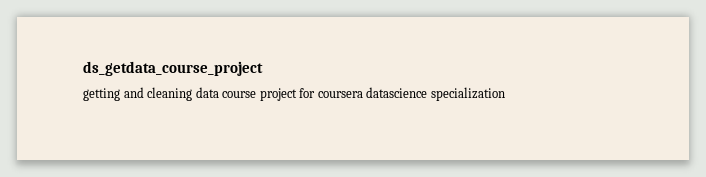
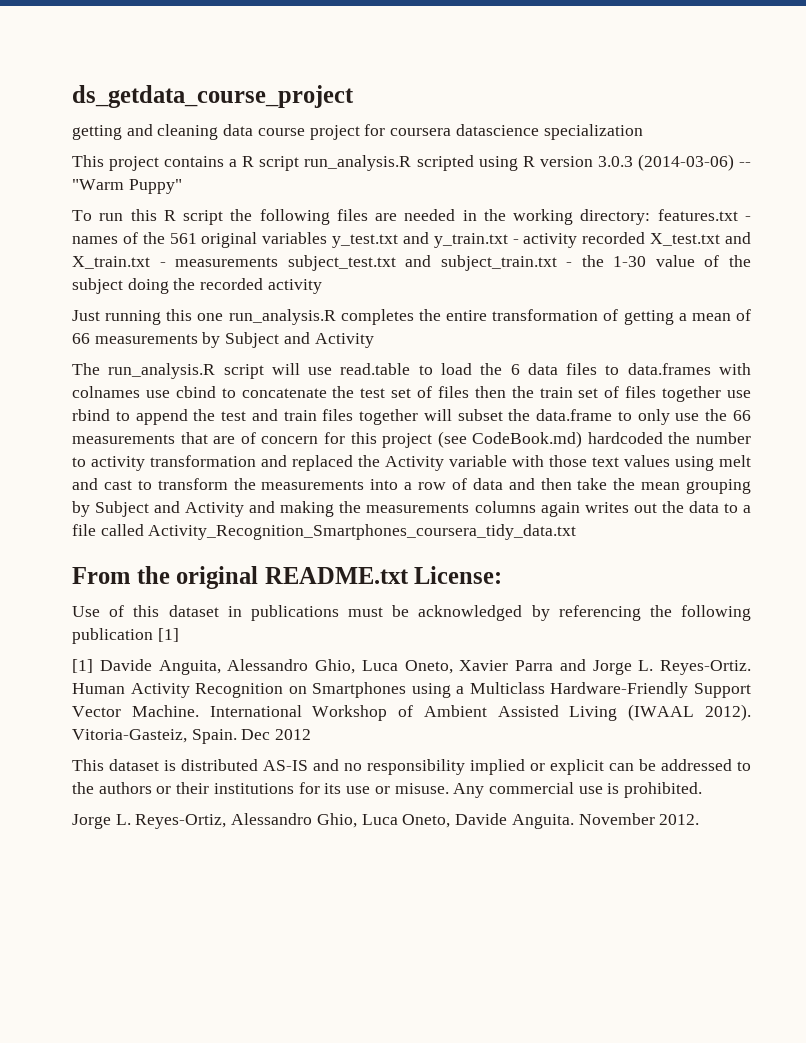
+ This project contains a R script run_analysis.R scripted using R version 3.0.3 (2014-03-06) -- "Warm Puppy"
+ To run this R script the following files are needed in the working directory: features.txt - names of the 561 original variables y_test.txt and y_train.txt - activity recorded X_test.txt and X_train.txt - measurements subject_test.txt and subject_train.txt - the 1-30 value of the subject doing the recorded activity
+ Just running this one run_analysis.R completes the entire transformation of getting a mean of 66 measurements by Subject and Activity
+ The run_analysis.R script will use read.table to load the 6 data files to data.frames with colnames use cbind to concatenate the test set of files then the train set of files together use rbind to append the test and train files together will subset the data.frame to only use the 66 measurements that are of concern for this project (see CodeBook.md) hardcoded the number to activity transformation and replaced the Activity variable with those text values using melt and cast to transform the measurements into a row of data and then take the mean grouping by Subject and Activity and making the measurements columns again writes out the data to a file called Activity_Recognition_Smartphones_coursera_tidy_data.txt
+ From the original README.txt License:
+ Use of this dataset in publications must be acknowledged by referencing the following publication [1]
+ [1] Davide Anguita, Alessandro Ghio, Luca Oneto, Xavier Parra and Jorge L. Reyes-Ortiz. Human Activity Recognition on Smartphones using a Multiclass Hardware-Friendly Support Vector Machine. International Workshop of Ambient Assisted Living (IWAAL 2012). Vitoria-Gasteiz, Spain. Dec 2012
+ This dataset is distributed AS-IS and no responsibility implied or explicit can be addressed to the authors or their institutions for its use or misuse. Any commercial use is prohibited.
+ Jorge L. Reyes-Ortiz, Alessandro Ghio, Luca Oneto, Davide Anguita. November 2012.

